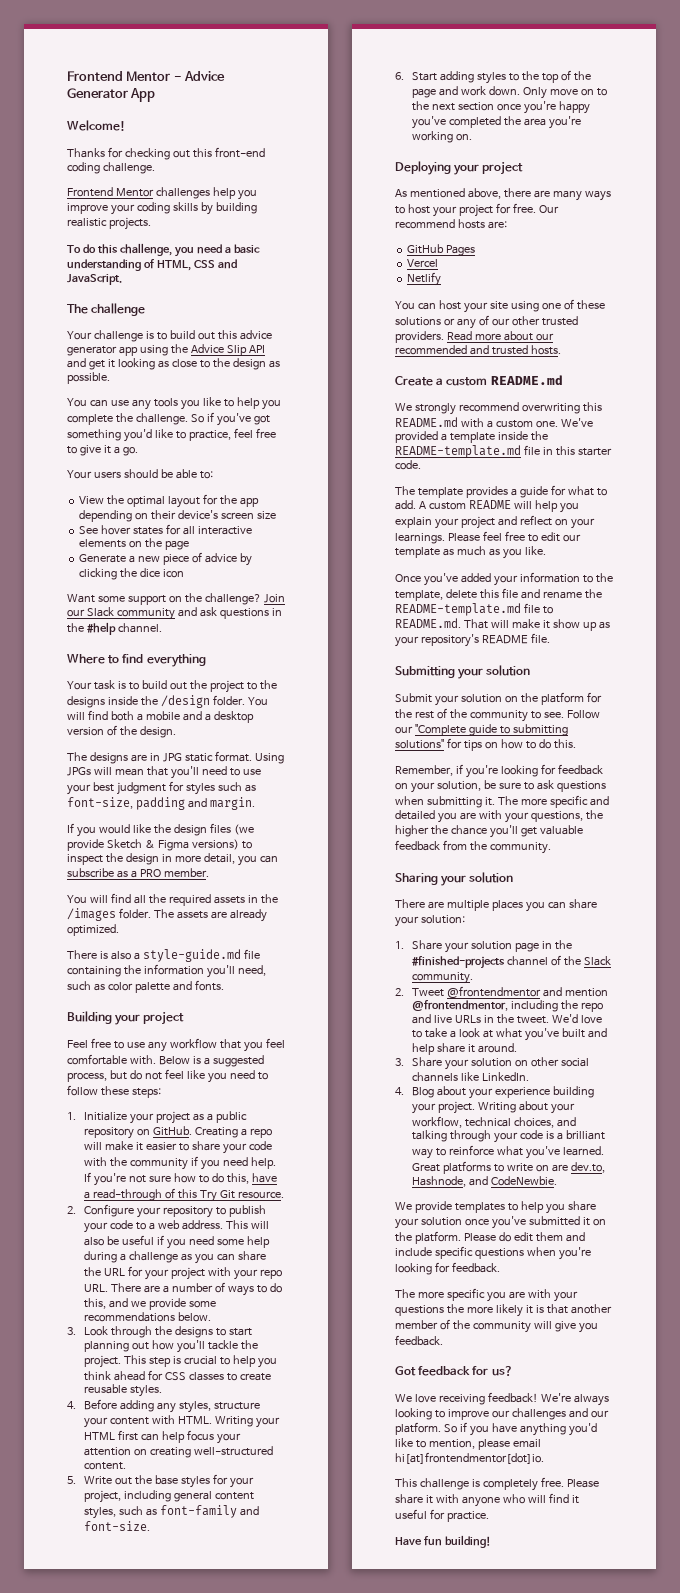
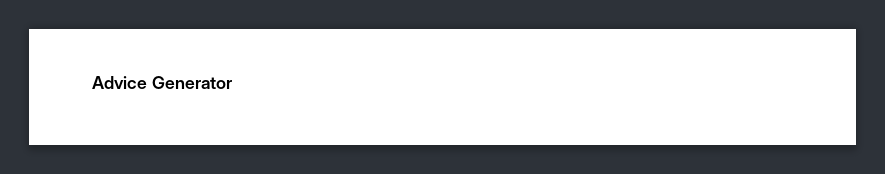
- Frontend Mentor - Advice Generator App
- Welcome!
- Thanks for checking out this front-end coding challenge.
- Frontend Mentor challenges help you improve your coding skills by building realistic projects.
- To do this challenge, you need a basic understanding of HTML, CSS and JavaScript.
- The challenge
- Your challenge is to build out this advice generator app using the Advice Slip API and get it looking as close to the design as possible.
- You can use any tools you like to help you complete the challenge. So if you've got something you'd like to practice, feel free to give it a go.
- Your users should be able to:
- View the optimal layout for the app depending on their device's screen size
- See hover states for all interactive elements on the page
- Generate a new piece of advice by clicking the dice icon
- Want some support on the challenge? Join our Slack community and ask questions in the #help channel.
- Where to find everything
- Your task is to build out the project to the designs inside the /design folder. You will find both a mobile and a desktop version of the design.
- The designs are in JPG static format. Using JPGs will mean that you'll need to use your best judgment for styles such as font-size, padding and margin.
- If you would like the design files (we provide Sketch & Figma versions) to inspect the design in more detail, you can subscribe as a PRO member.
- You will find all the required assets in the /images folder. The assets are already optimized.
- There is also a style-guide.md file containing the information you'll need, such as color palette and fonts.
- Building your project
- Feel free to use any workflow that you feel comfortable with. Below is a suggested process, but do not feel like you need to follow these steps:
- 1. Initialize your project as a public repository on GitHub. Creating a repo will make it easier to share your code with the community if you need help. If you're not sure how to do this, have a read-through of this Try Git resource.
- 2. Configure your repository to publish your code to a web address. This will also be useful if you need some help during a challenge as you can share the URL for your project with your repo URL. There are a number of ways to do this, and we provide some recommendations below.
- 3. Look through the designs to start planning out how you'll tackle the project. This step is crucial to help you think ahead for CSS classes to create reusable styles.
- 4. Before adding any styles, structure your content with HTML. Writing your HTML first can help focus your attention on creating well-structured content.
- 5. Write out the base styles for your project, including general content styles, such as font-family and font-size.
- 6. Start adding styles to the top of the page and work down. Only move on to the next section once you're happy you've completed the area you're working on.
- Deploying your project
- As mentioned above, there are many ways to host your project for free. Our recommend hosts are:
- GitHub Pages
- Vercel
- Netlify
- You can host your site using one of these solutions or any of our other trusted providers. Read more about our recommended and trusted hosts.
- Create a custom README.md
- We strongly recommend overwriting this README.md with a custom one. We've provided a template inside the README-template.md file in this starter code.
- The template provides a guide for what to add. A custom README will help you explain your project and reflect on your learnings. Please feel free to edit our template as much as you like.
- Once you've added your information to the template, delete this file and rename the README-template.md file to README.md. That will make it show up as your repository's README file.
- Submitting your solution
- Submit your solution on the platform for the rest of the community to see. Follow our "Complete guide to submitting solutions" for tips on how to do this.
- Remember, if you're looking for feedback on your solution, be sure to ask questions when submitting it. The more specific and detailed you are with your questions, the higher the chance you'll get valuable feedback from the community.
- Sharing your solution
- There are multiple places you can share your solution:
- 1. Share your solution page in the #finished-projects channel of the Slack community.
- 2. Tweet @frontendmentor and mention @frontendmentor, including the repo and live URLs in the tweet. We'd love to take a look at what you've built and help share it around.
- 3. Share your solution on other social channels like LinkedIn.
- 4. Blog about your experience building your project. Writing about your workflow, technical choices, and talking through your code is a brilliant way to reinforce what you've learned. Great platforms to write on are dev.to, Hashnode, and CodeNewbie.
- We provide templates to help you share your solution once you've submitted it on the platform. Please do edit them and include specific questions when you're looking for feedback.
- The more specific you are with your questions the more likely it is that another member of the community will give you feedback.
- Got feedback for us?
- We love receiving feedback! We're always looking to improve our challenges and our platform. So if you have anything you'd like to mention, please email hi[at]frontendmentor[dot]io.
- This challenge is completely free. Please share it with anyone who will find it useful for practice.
- Have fun building!
+ Advice Generator

